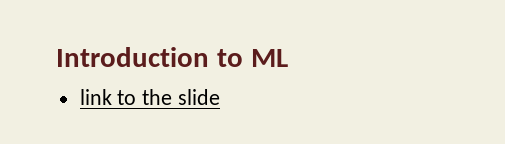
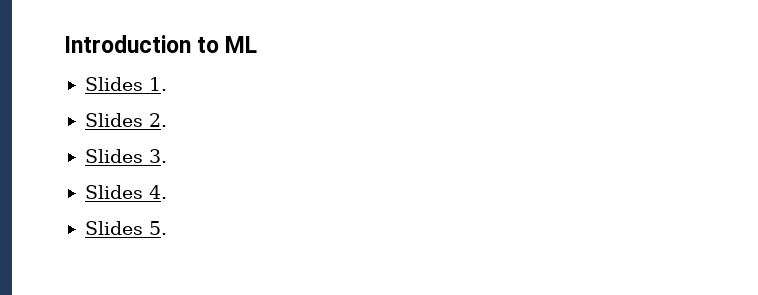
- link to the slide
+ Slides 1.
+ Slides 2.
+ Slides 3.
+ Slides 4.
+ Slides 5.

